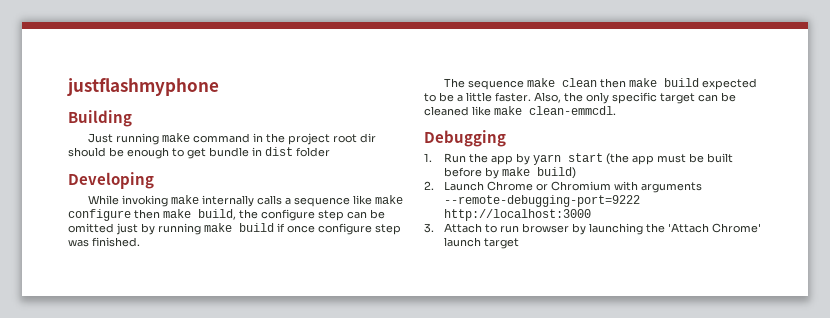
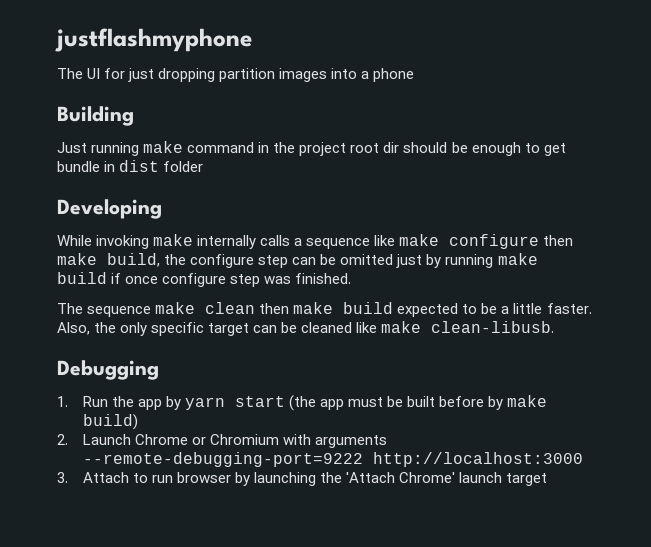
+ The UI for just dropping partition images into a phone
- Also, the only specific target can be cleaned like make clean-emmcdl.
+ Also, the only specific target can be cleaned like make clean-libusb.

